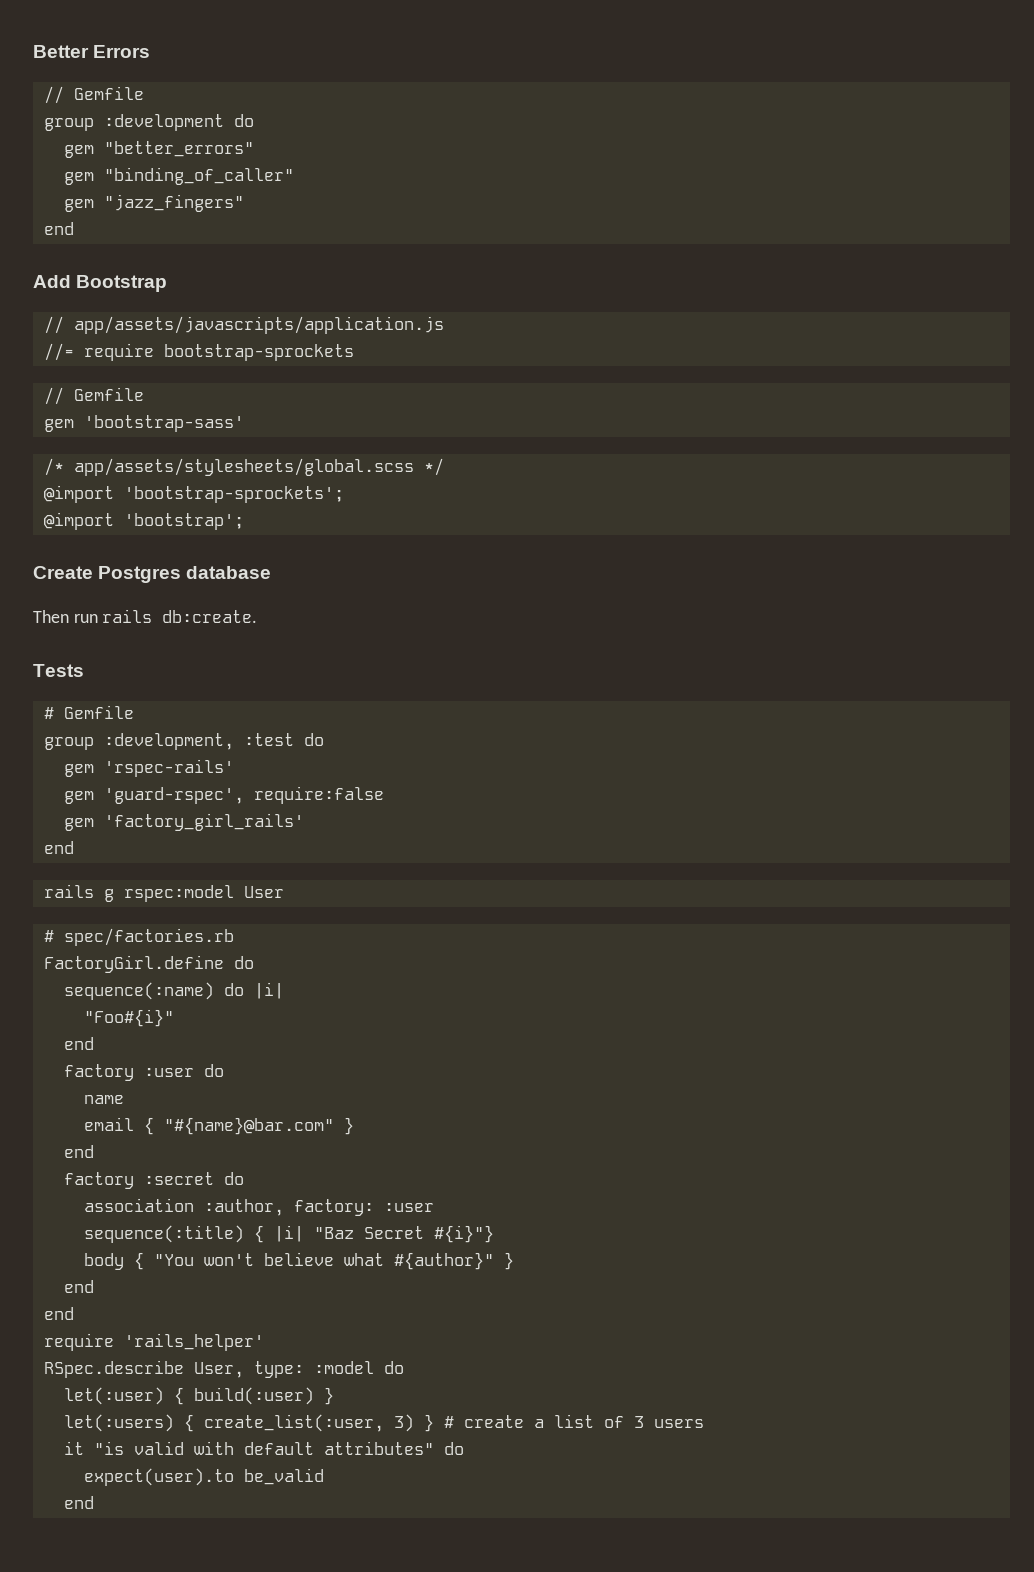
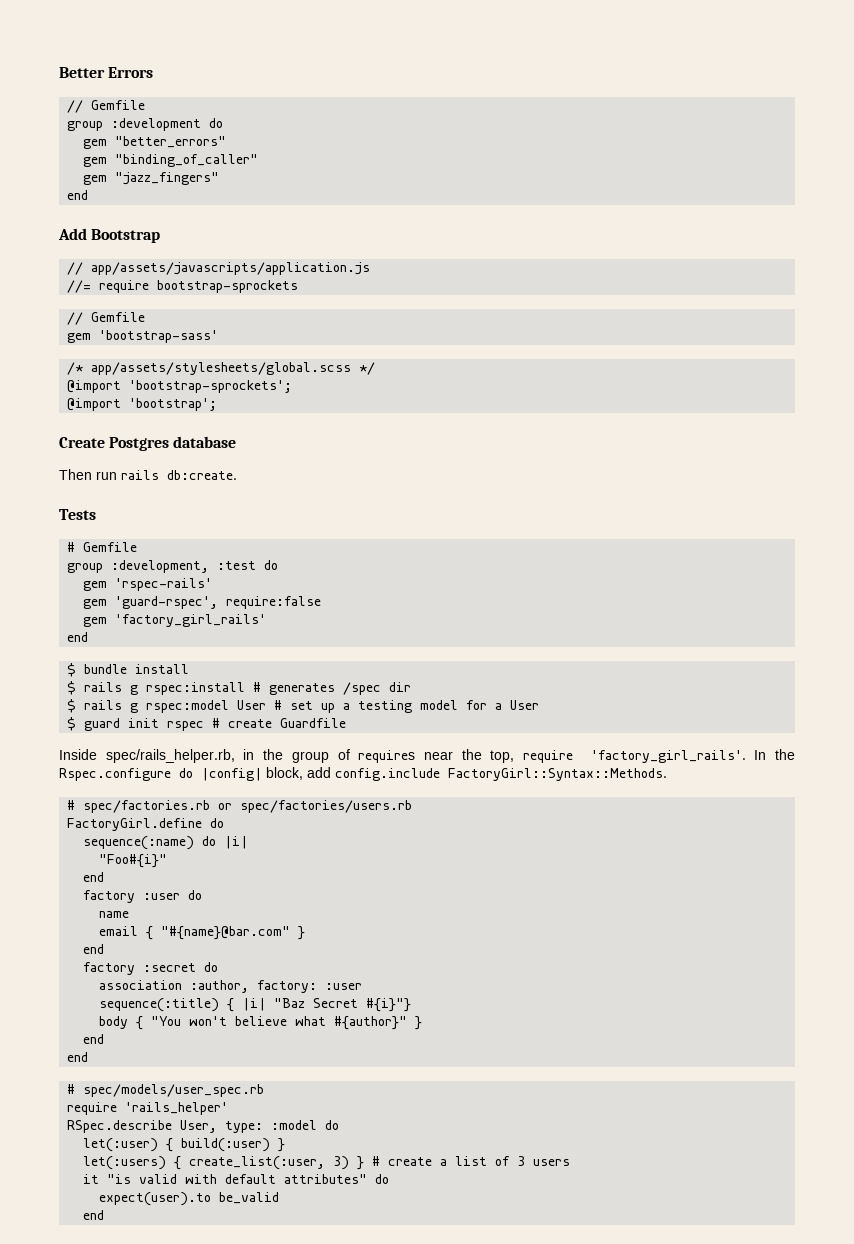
- rails g rspec:model User
+ $ bundle install
+ $ rails g rspec:install # generates /spec dir
+ $ rails g rspec:model User # set up a testing model for a User
+ $ guard init rspec # create Guardfile
+ Inside spec/rails_helper.rb, in the group of requires near the top, require 'factory_girl_rails'. In the Rspec.configure do |config| block, add config.include FactoryGirl::Syntax::Methods.
- # spec/factories.rb
+ # spec/factories.rb or spec/factories/users.rb
+ # spec/models/user_spec.rb

